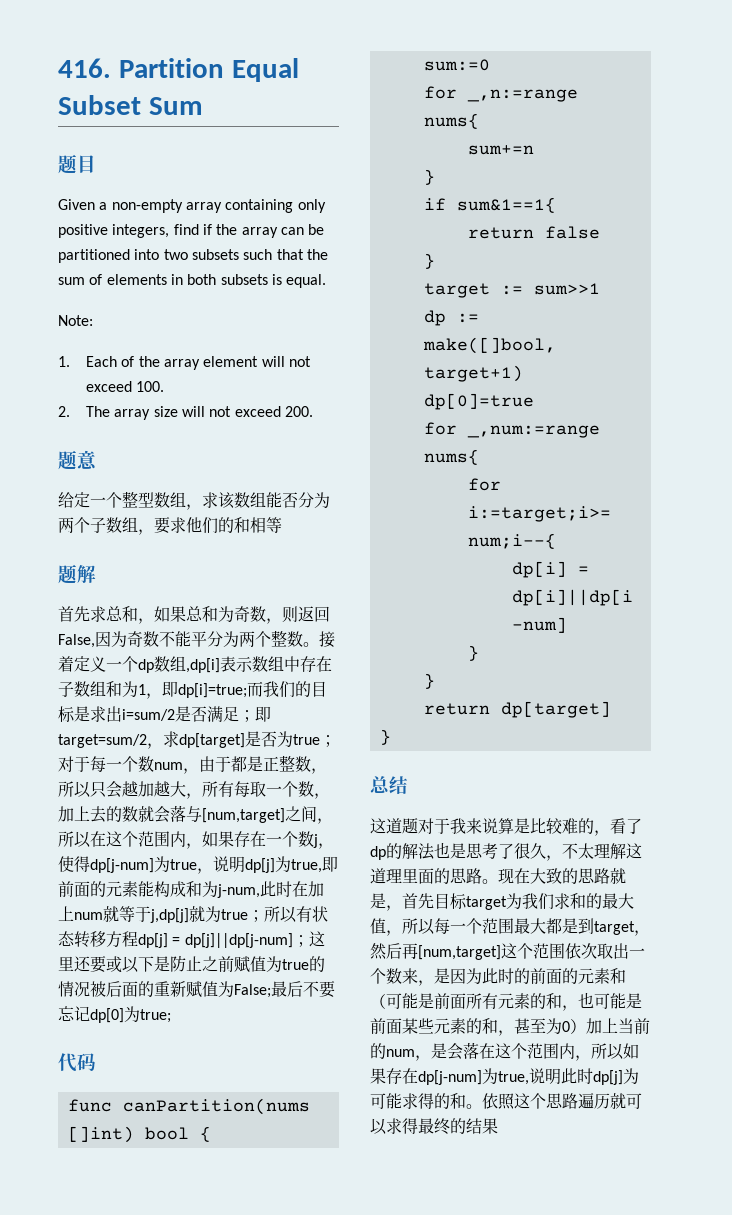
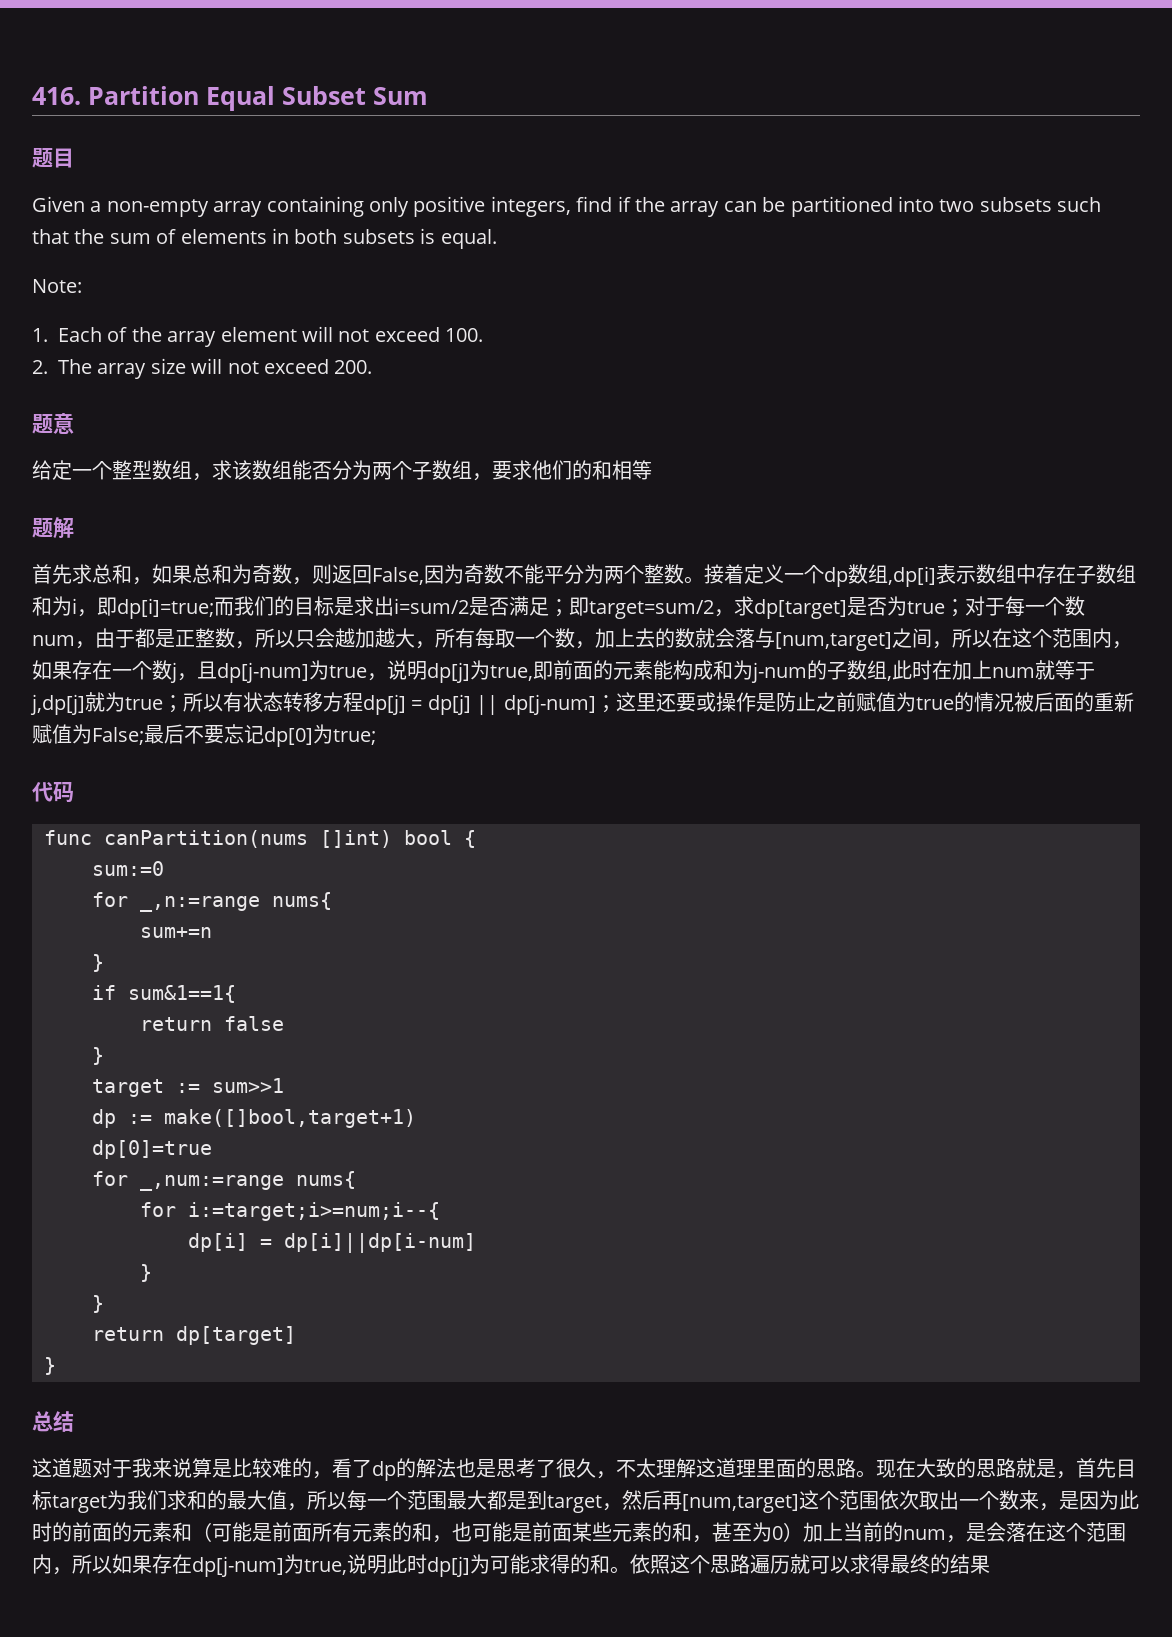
- 接着定义一个dp数组,dp[i]表示数组中存在子数组和为1，即dp[i]=true;
+ 接着定义一个dp数组,dp[i]表示数组中存在子数组和为i，即dp[i]=true;
- 对于每一个数num，由于都是正整数，所以只会越加越大，所有每取一个数，加上去的数就会落与[num,target]之间，所以在这个范围内，如果存在一个数j，使得dp[j-num]为true，说明dp[j]为true,即前面的元素能构成和为j-num,此时在加上num就等于j,dp[j]就为true；
+ 对于每一个数num，由于都是正整数，所以只会越加越大，所有每取一个数，加上去的数就会落与[num,target]之间，所以在这个范围内，如果存在一个数j，且dp[j-num]为true，说明dp[j]为true,即前面的元素能构成和为j-num的子数组,此时在加上num就等于j,dp[j]就为true；
- 所以有状态转移方程dp[j] = dp[j]||dp[j-num]；
+ 所以有状态转移方程dp[j] = dp[j] || dp[j-num]；
- 这里还要或以下是防止之前赋值为true的情况被后面的重新赋值为False;
+ 这里还要或操作是防止之前赋值为true的情况被后面的重新赋值为False;

